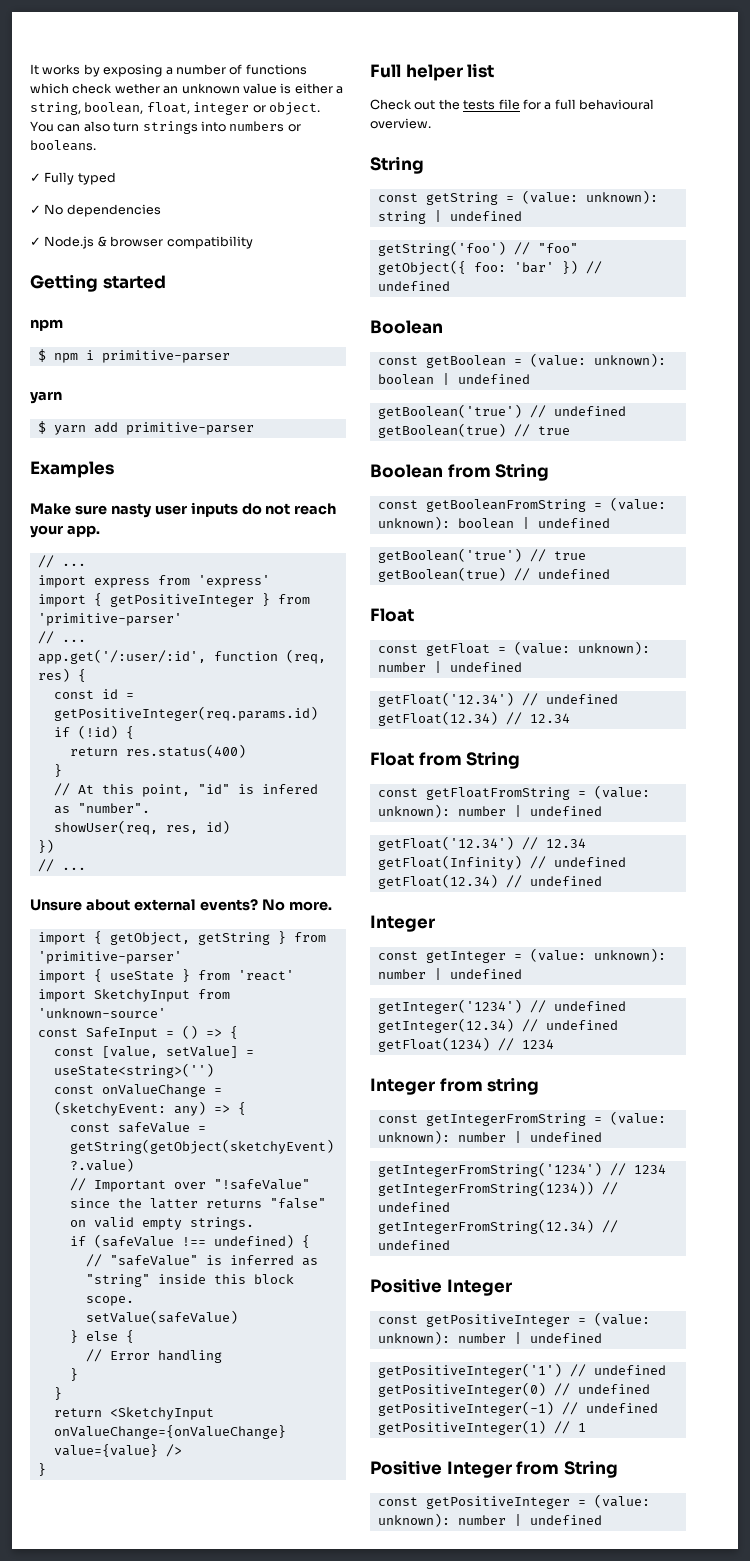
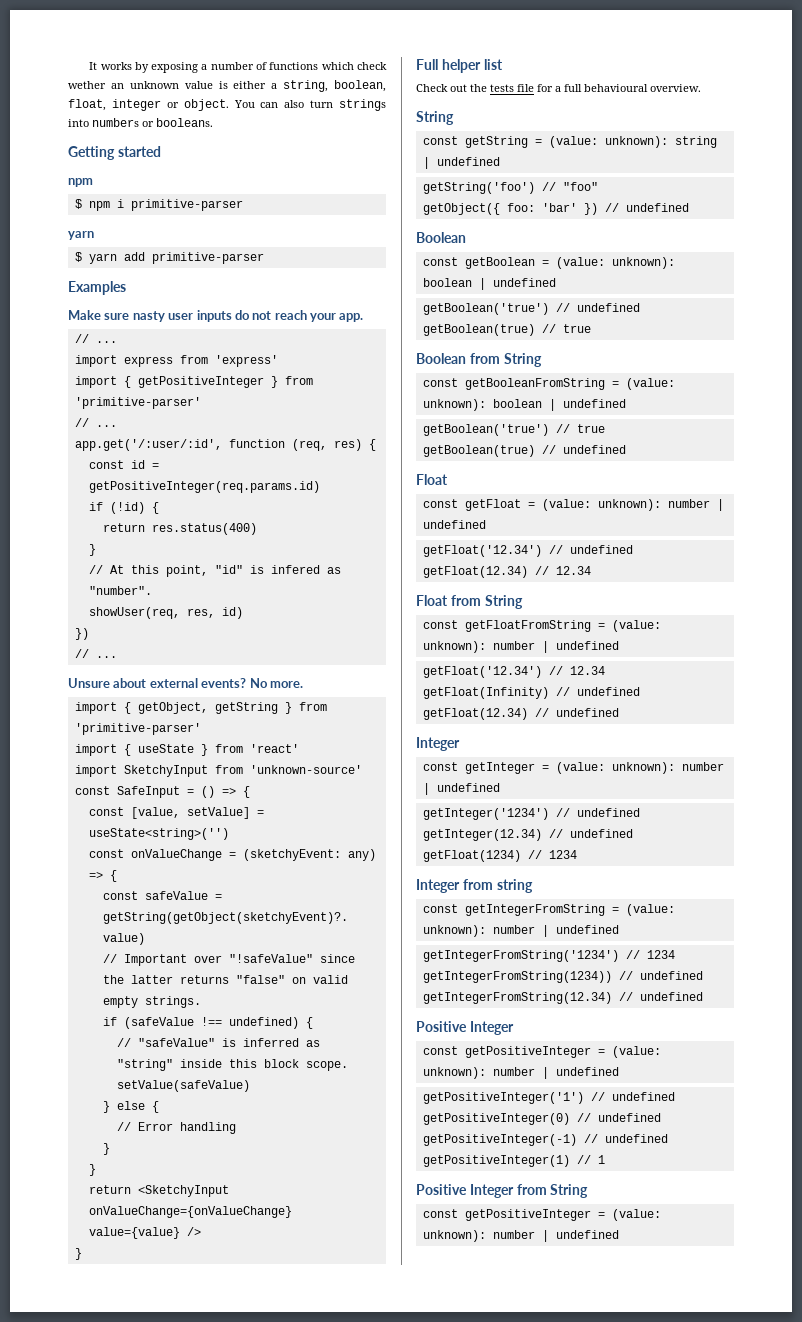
- ✓ Fully typed
- ✓ No dependencies
- ✓ Node.js & browser compatibility

